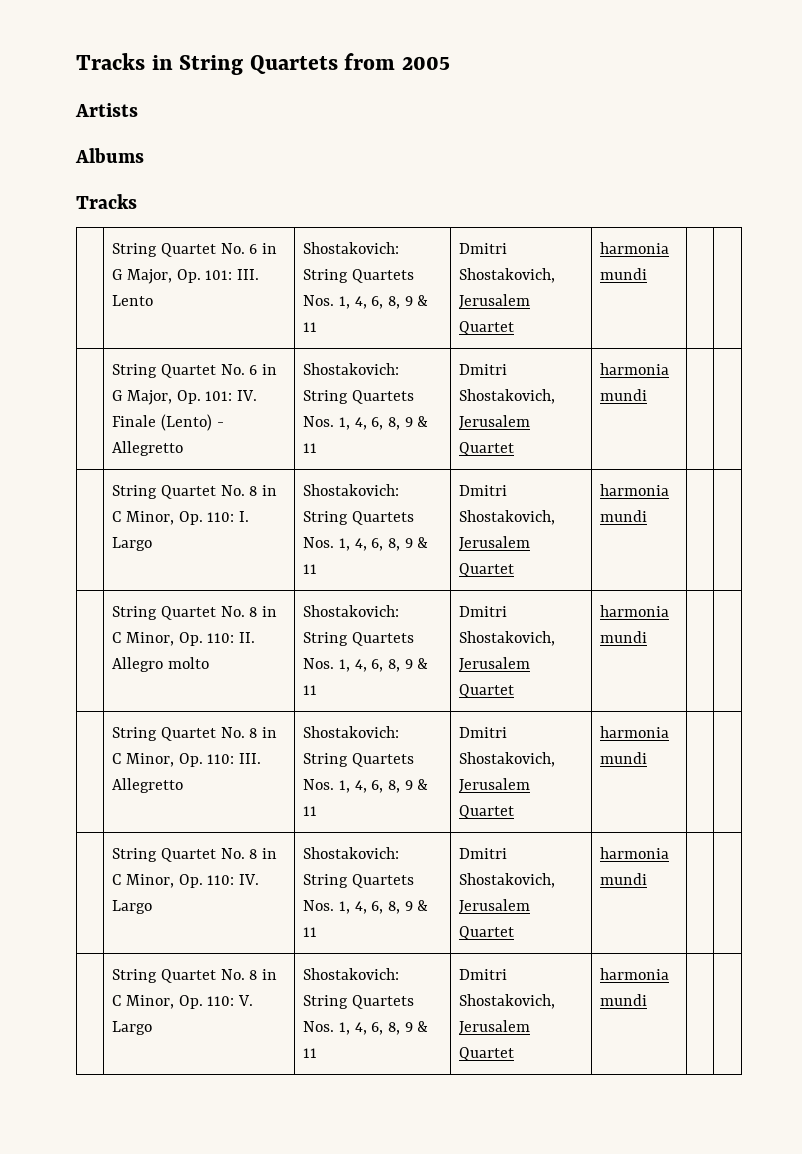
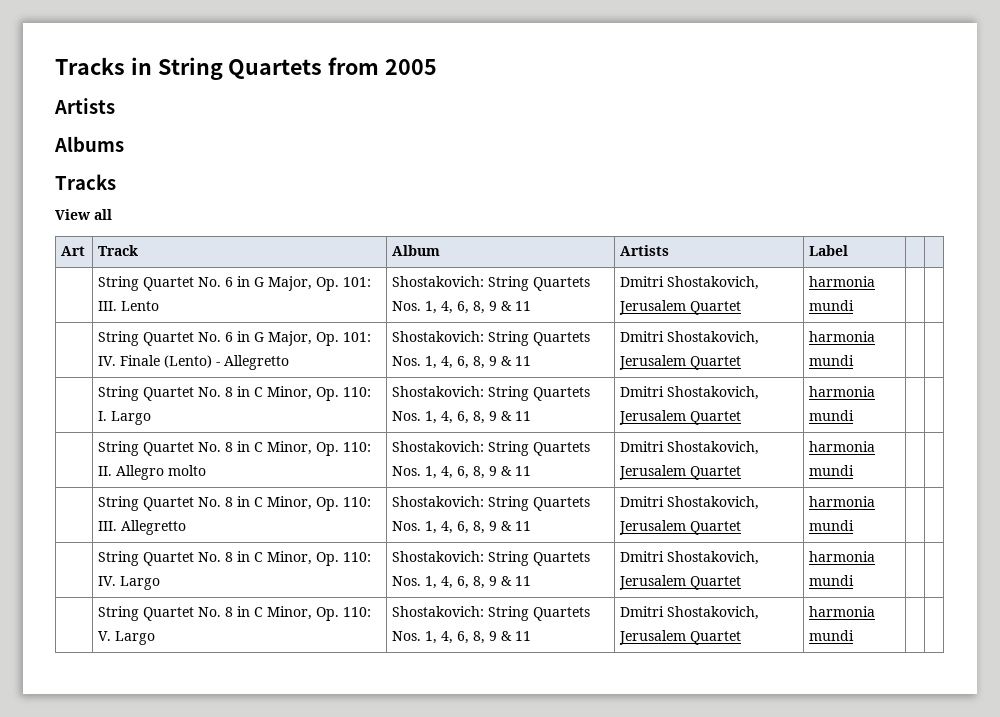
+ View all
+ Art | Track | Album | Artists | Label | |

